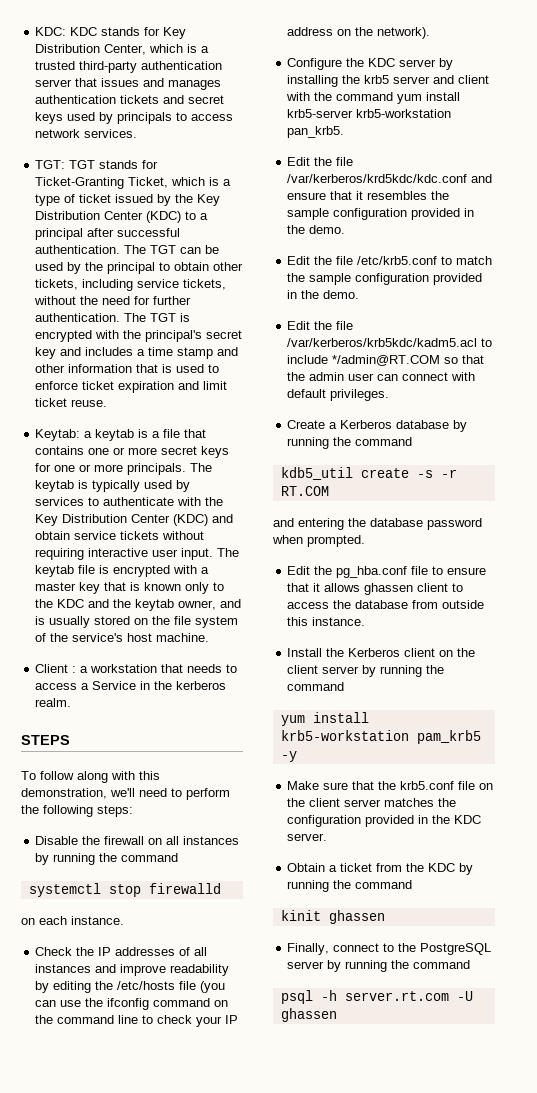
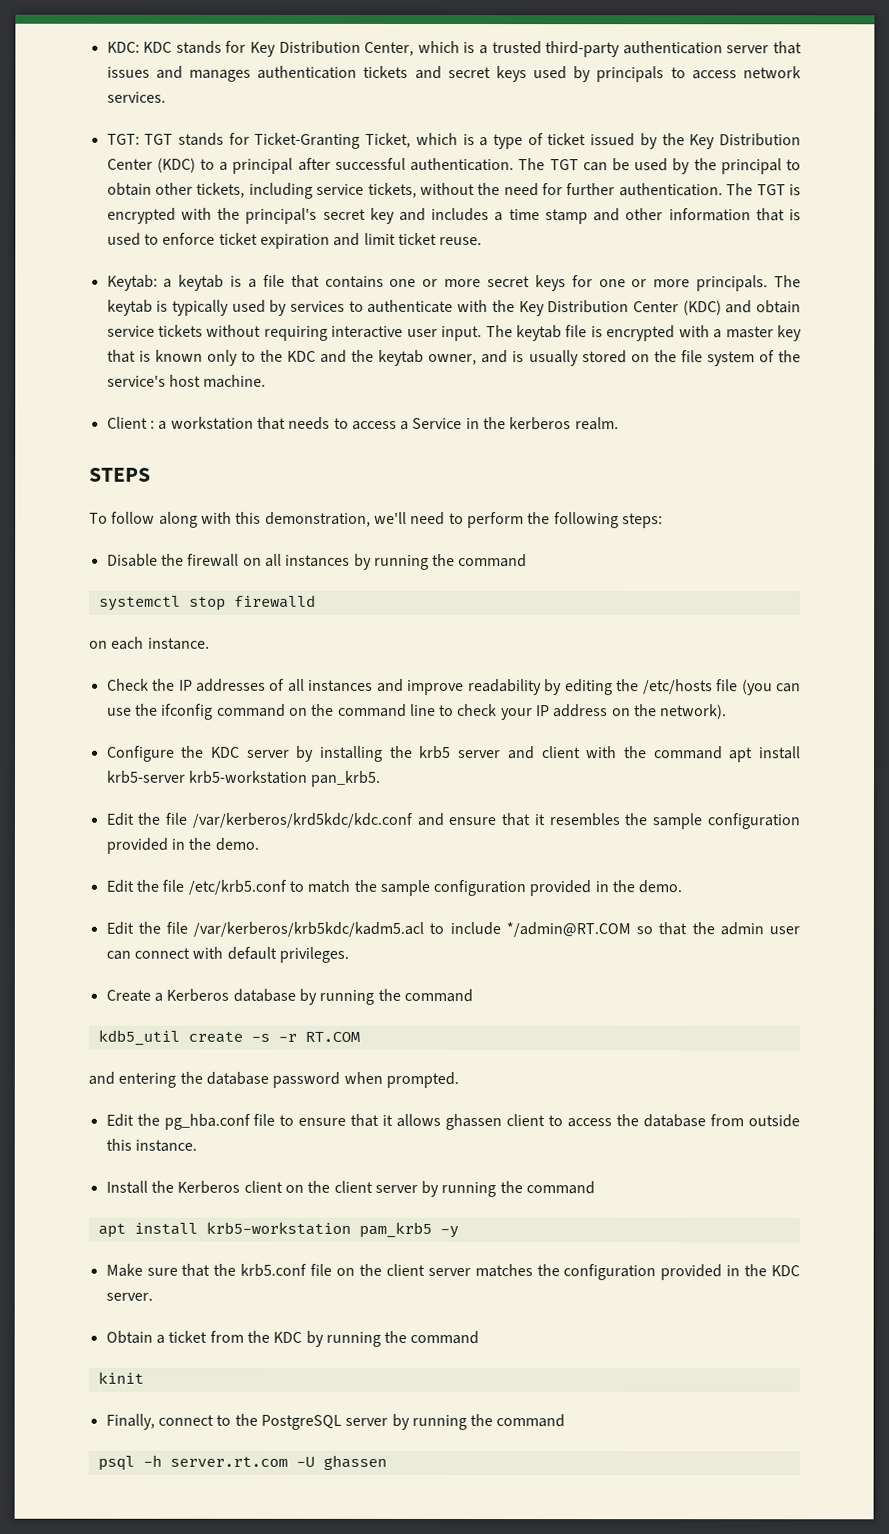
- Configure the KDC server by installing the krb5 server and client with the command yum install krb5-server krb5-workstation pan_krb5.
+ Configure the KDC server by installing the krb5 server and client with the command apt install krb5-server krb5-workstation pan_krb5.
- yum install krb5-workstation pam_krb5 -y
+ apt install krb5-workstation pam_krb5 -y
- kinit ghassen
+ kinit

